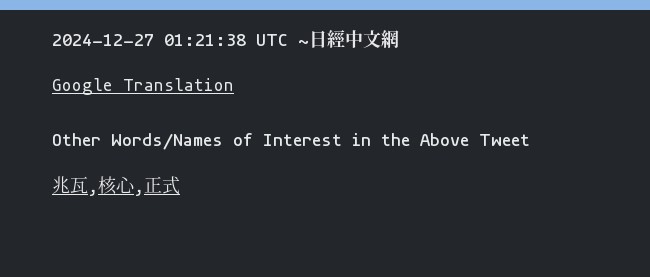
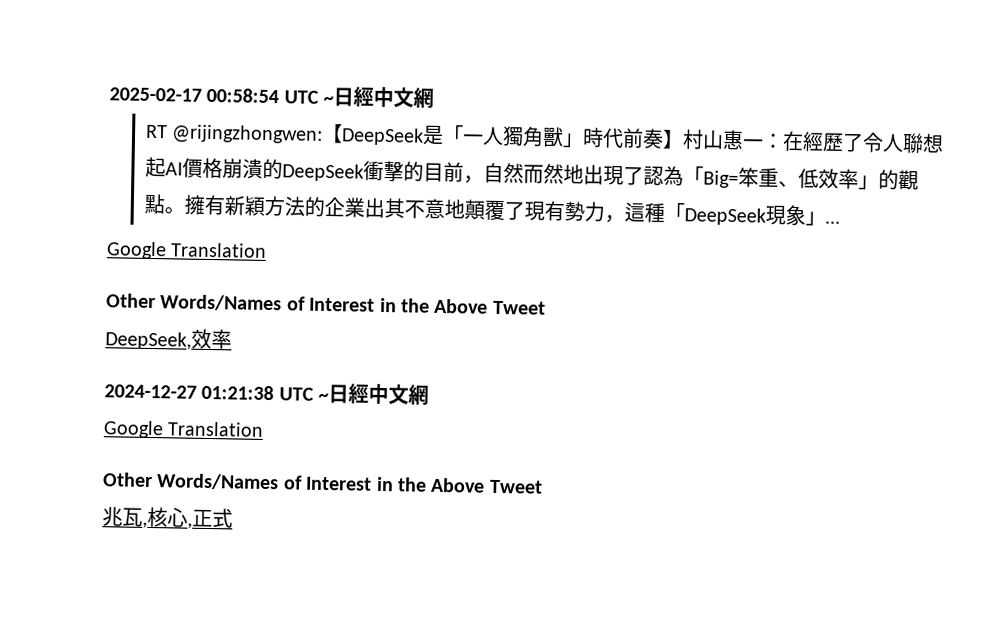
+ 2025-02-17 00:58:54 UTC ~日經中文網
+ RT @rijingzhongwen:【DeepSeek是「一人獨角獸」時代前奏】村山惠一：在經歷了令人聯想起AI價格崩潰的DeepSeek衝擊的目前，自然而然地出現了認為「Big=笨重、低效率」的觀點。擁有新穎方法的企業出其不意地顛覆了現有勢力，這種「DeepSeek現象」…
+ Google Translation
+ Other Words/Names of Interest in the Above Tweet
+ DeepSeek,效率

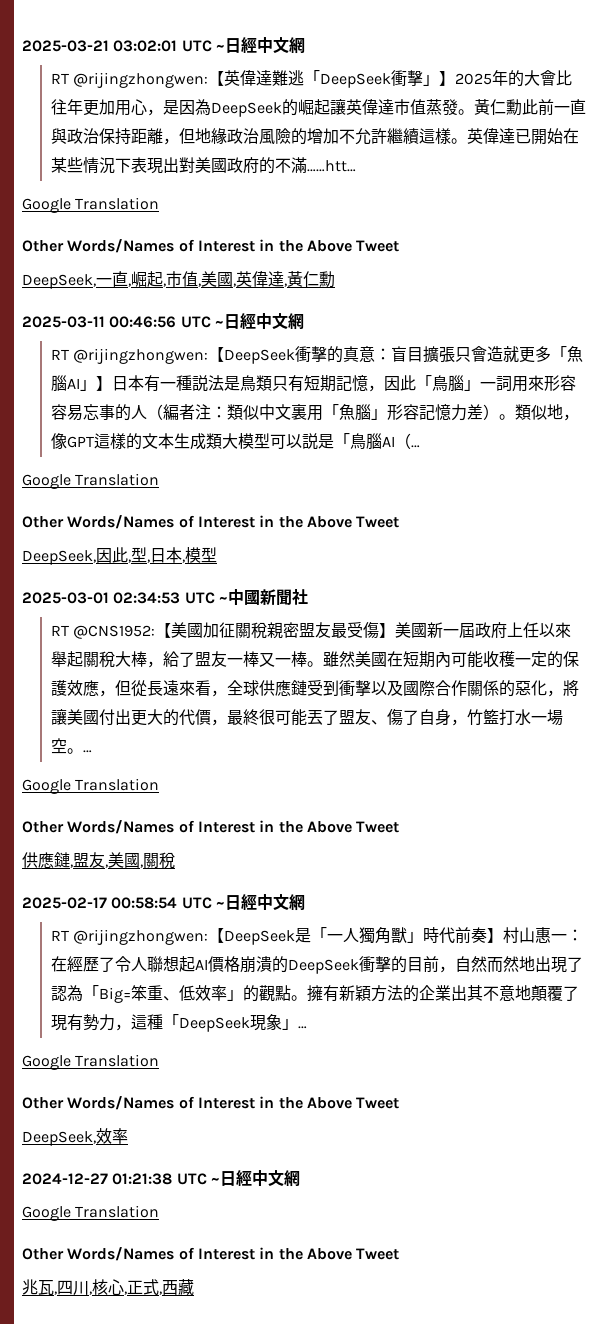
+ 2025-03-21 03:02:01 UTC ~日經中文網
+ RT @rijingzhongwen:【英偉達難逃「DeepSeek衝擊」】2025年的大會比往年更加用心，是因為DeepSeek的崛起讓英偉達市值蒸發。黃仁勳此前一直與政治保持距離，但地緣政治風險的增加不允許繼續這樣。英偉達已開始在某些情況下表現出對美國政府的不滿……htt…
+ Google Translation
+ Other Words/Names of Interest in the Above Tweet
+ DeepSeek,一直,崛起,市值,美國,英偉達,黃仁勳
+ 2025-03-11 00:46:56 UTC ~日經中文網
+ RT @rijingzhongwen:【DeepSeek衝擊的真意：盲目擴張只會造就更多「魚腦AI」】日本有一種説法是鳥類只有短期記憶，因此「鳥腦」一詞用來形容容易忘事的人（編者注：類似中文裏用「魚腦」形容記憶力差）。類似地，像GPT這樣的文本生成類大模型可以説是「鳥腦AI（…
+ Google Translation
+ Other Words/Names of Interest in the Above Tweet
+ DeepSeek,因此,型,日本,模型
+ 2025-03-01 02:34:53 UTC ~中國新聞社
+ RT @CNS1952:【美國加征關稅親密盟友最受傷】美國新一屆政府上任以來舉起關稅大棒，給了盟友一棒又一棒。雖然美國在短期內可能收穫一定的保護效應，但從長遠來看，全球供應鏈受到衝擊以及國際合作關係的惡化，將讓美國付出更大的代價，最終很可能丟了盟友、傷了自身，竹籃打水一場空。…
+ Google Translation
+ Other Words/Names of Interest in the Above Tweet
+ 供應鏈,盟友,美國,關稅
- 兆瓦,核心,正式
+ 兆瓦,四川,核心,正式,西藏

